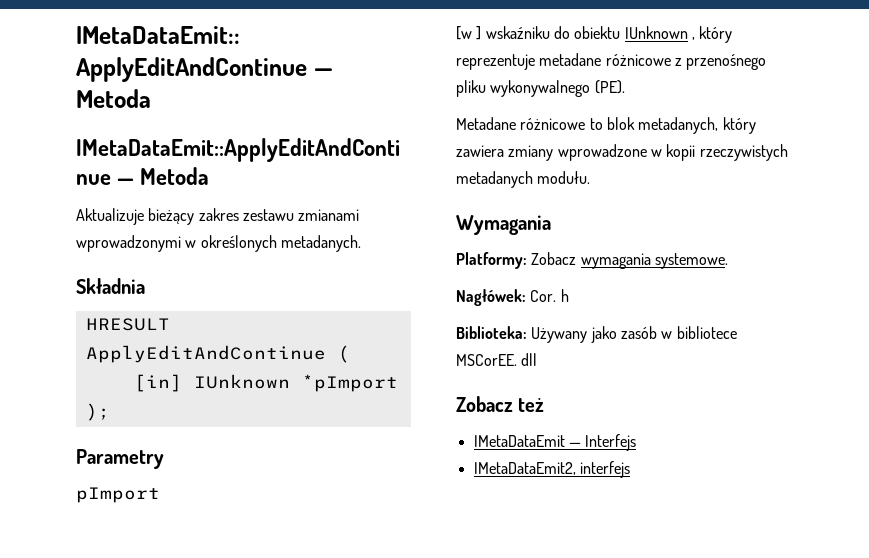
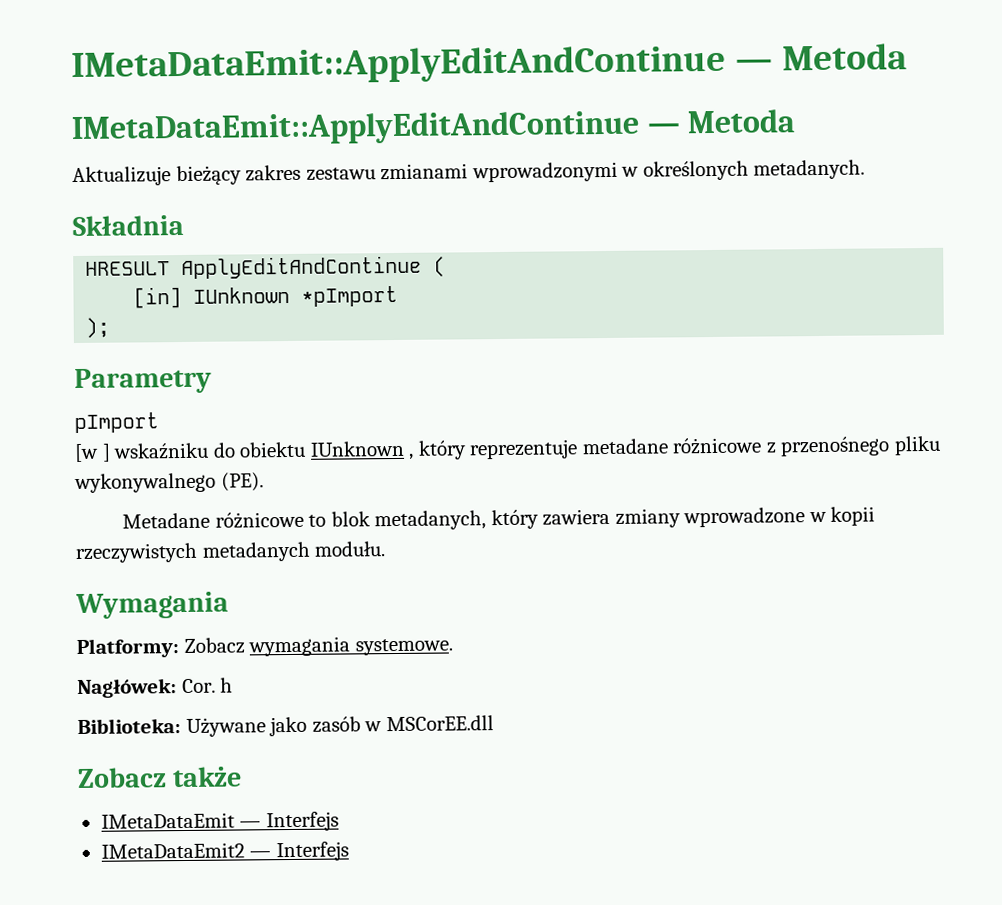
- Biblioteka: Używany jako zasób w bibliotece MSCorEE. dll
- Zobacz też
+ Biblioteka: Używane jako zasób w MSCorEE.dll
+ Zobacz także
- IMetaDataEmit2, interfejs
+ IMetaDataEmit2 — Interfejs

